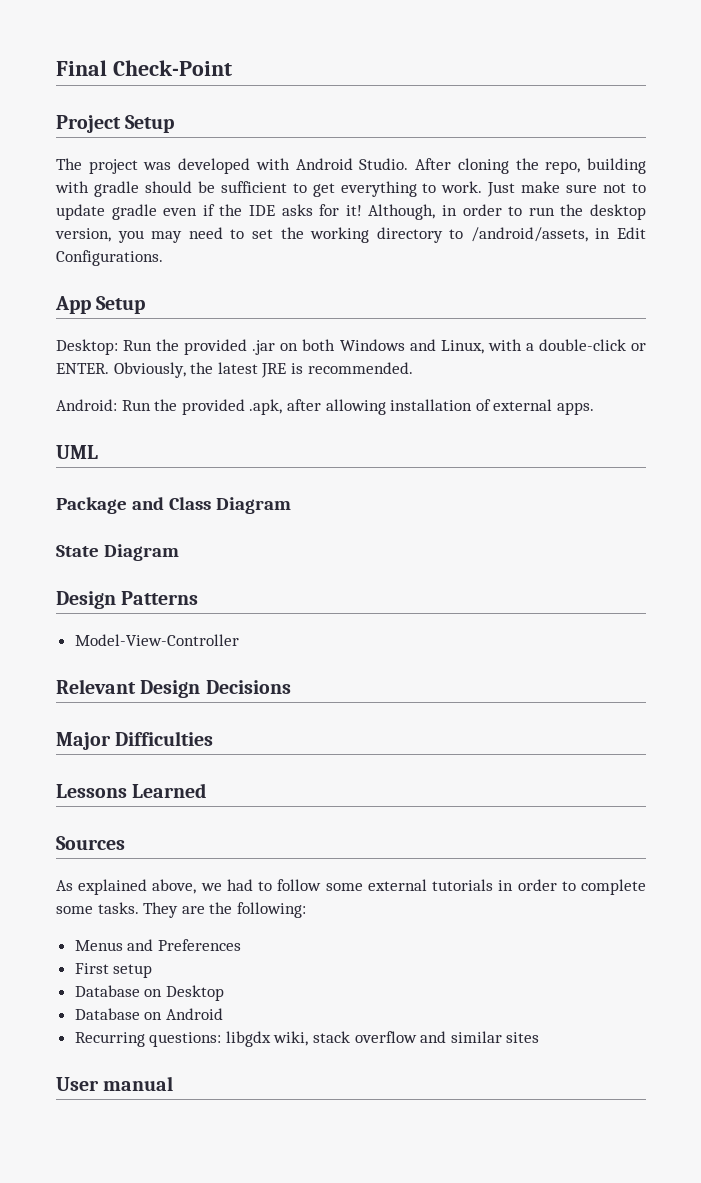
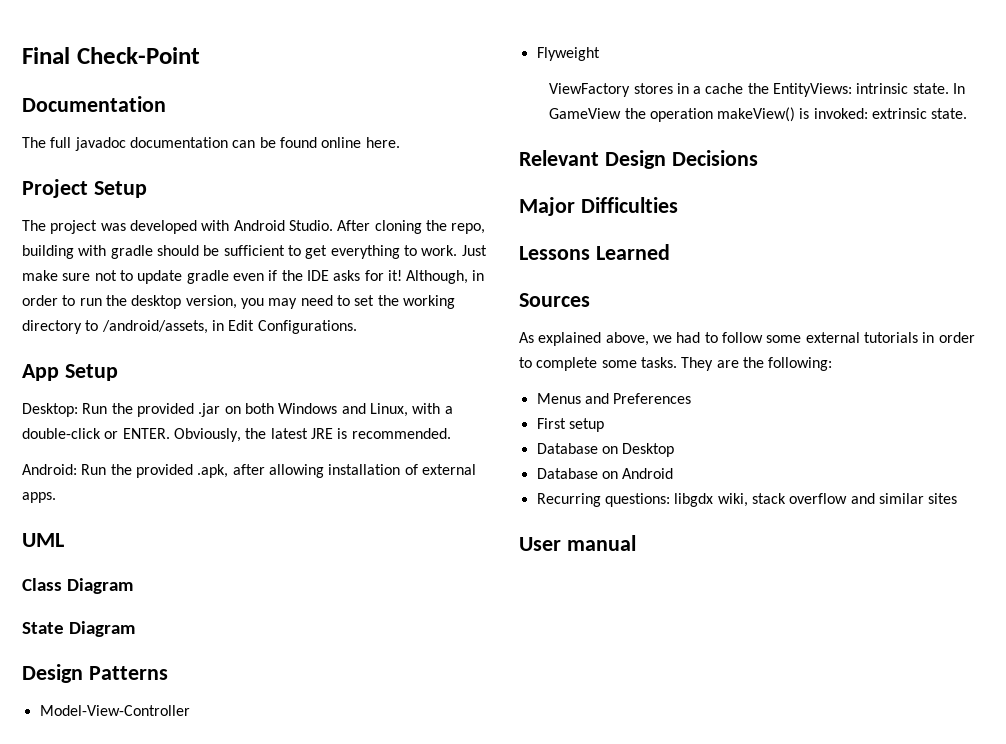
+ Documentation
+ The full javadoc documentation can be found online here.
- Package and Class Diagram
+ Class Diagram
+ Flyweight
+ ViewFactory stores in a cache the EntityViews: intrinsic state. In GameView the operation makeView() is invoked: extrinsic state.

